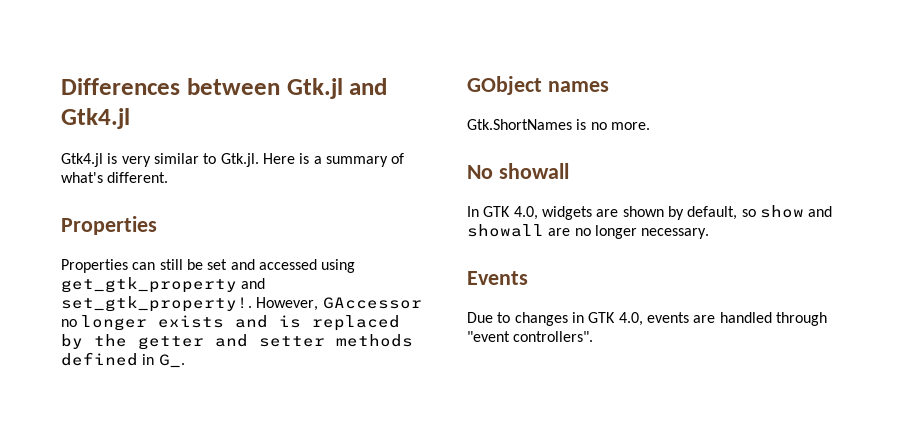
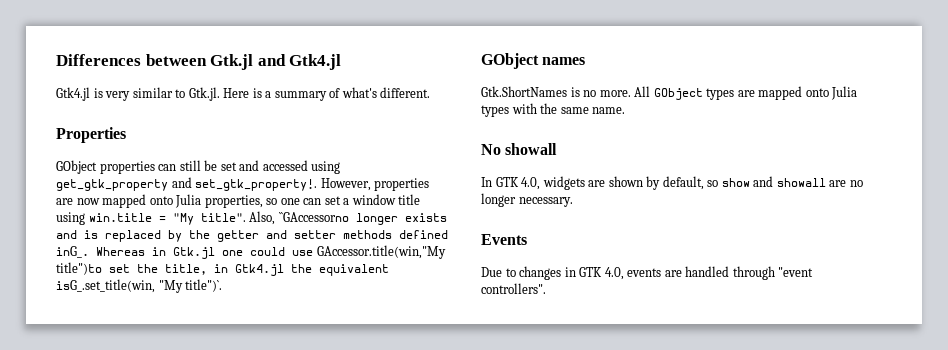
- Properties can still be set and accessed using get_gtk_property and set_gtk_property!.
+ GObject properties can still be set and accessed using get_gtk_property and set_gtk_property!.
- However, GAccessor no longer exists and is replaced by the getter and setter methods defined in G_.
+ However, properties are now mapped onto Julia properties, so one can set a window title using win.title = "My title". Also, ``GAccessorno longer exists and is replaced by the getter and setter methods defined inG_. Whereas in Gtk.jl one could use GAccessor.title(win,"My title")to set the title, in Gtk4.jl the equivalent isG_.set_title(win, "My title")`.
+ All GObject types are mapped onto Julia types with the same name.

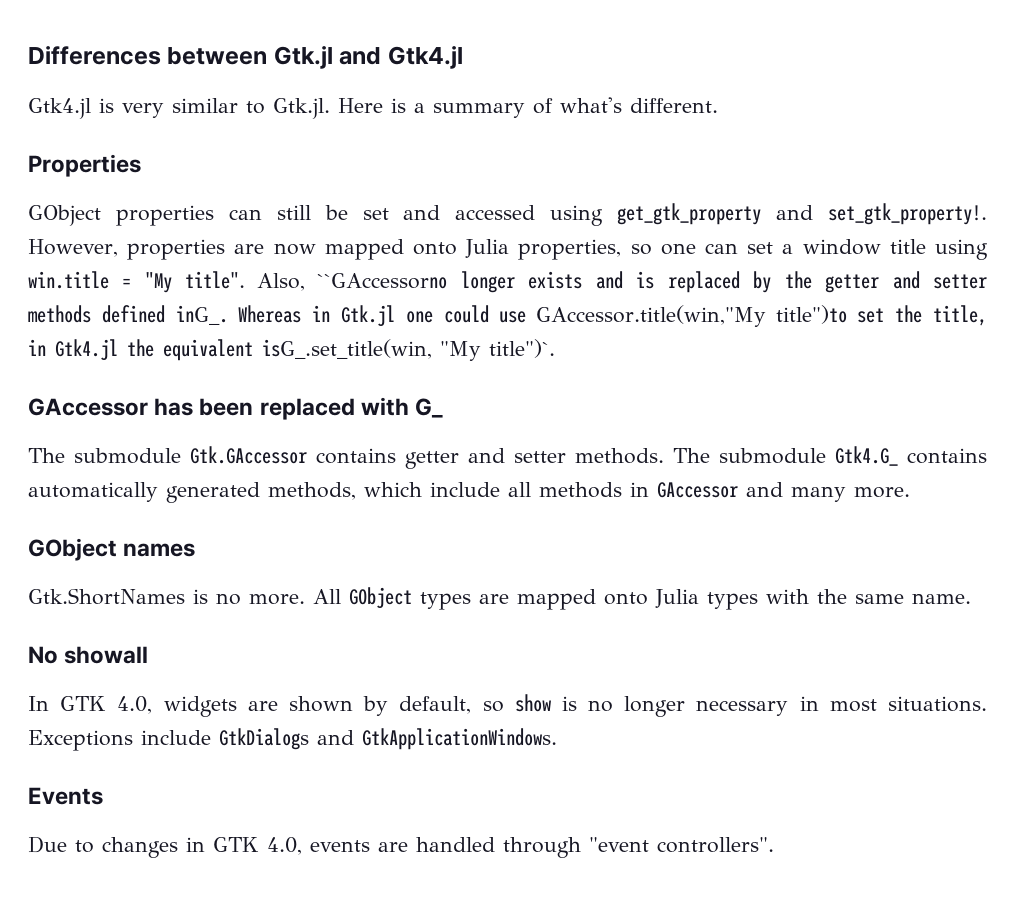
+ GAccessor has been replaced with G_
+ The submodule Gtk.GAccessor contains getter and setter methods. The submodule Gtk4.G_ contains automatically generated methods, which include all methods in GAccessor and many more.
- In GTK 4.0, widgets are shown by default, so show and showall are no longer necessary.
+ In GTK 4.0, widgets are shown by default, so show is no longer necessary in most situations. Exceptions include GtkDialogs and GtkApplicationWindows.

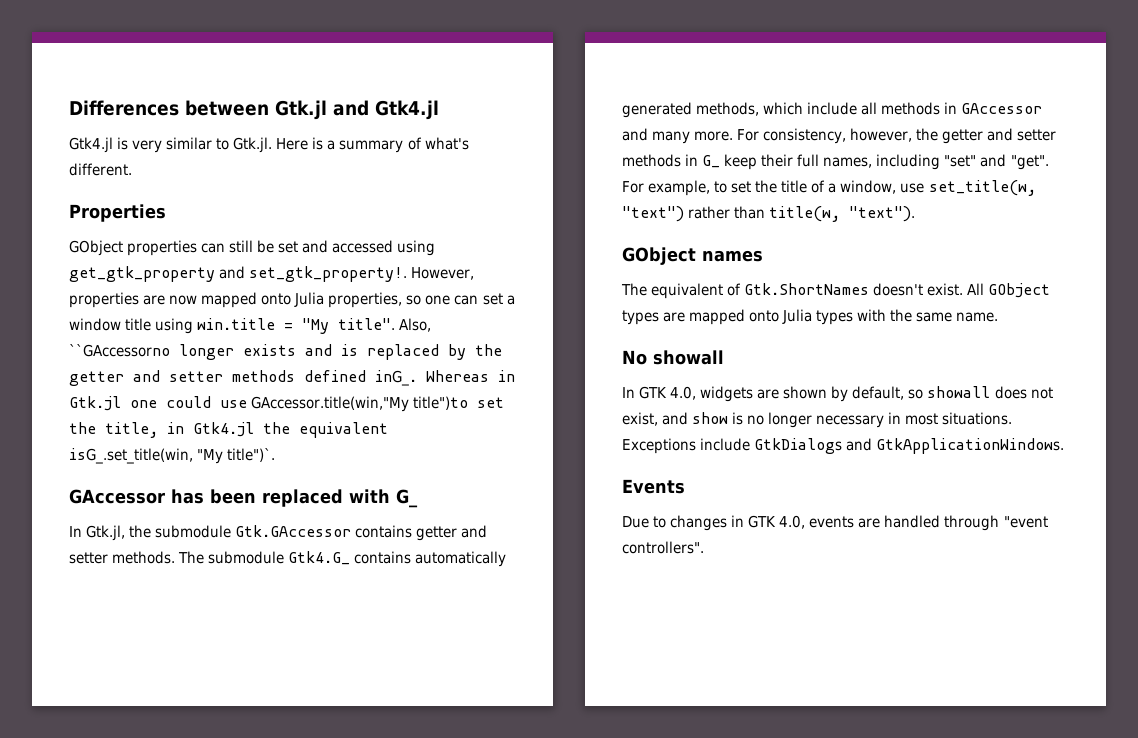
- The submodule Gtk.GAccessor contains getter and setter methods.
+ In Gtk.jl, the submodule Gtk.GAccessor contains getter and setter methods.
- The submodule Gtk4.G_ contains automatically generated methods, which include all methods in GAccessor and many more.
+ The submodule Gtk4.G_ contains automatically generated methods, which include all methods in GAccessor and many more. For consistency, however, the getter and setter methods in G_ keep their full names, including "set" and "get". For example, to set the title of a window, use set_title(w, "text") rather than title(w, "text").
  GObject names
- Gtk.ShortNames is no more.
+ The equivalent of Gtk.ShortNames doesn't exist.
- In GTK 4.0, widgets are shown by default, so show is no longer necessary in most situations.
+ In GTK 4.0, widgets are shown by default, so showall does not exist, and show is no longer necessary in most situations.

